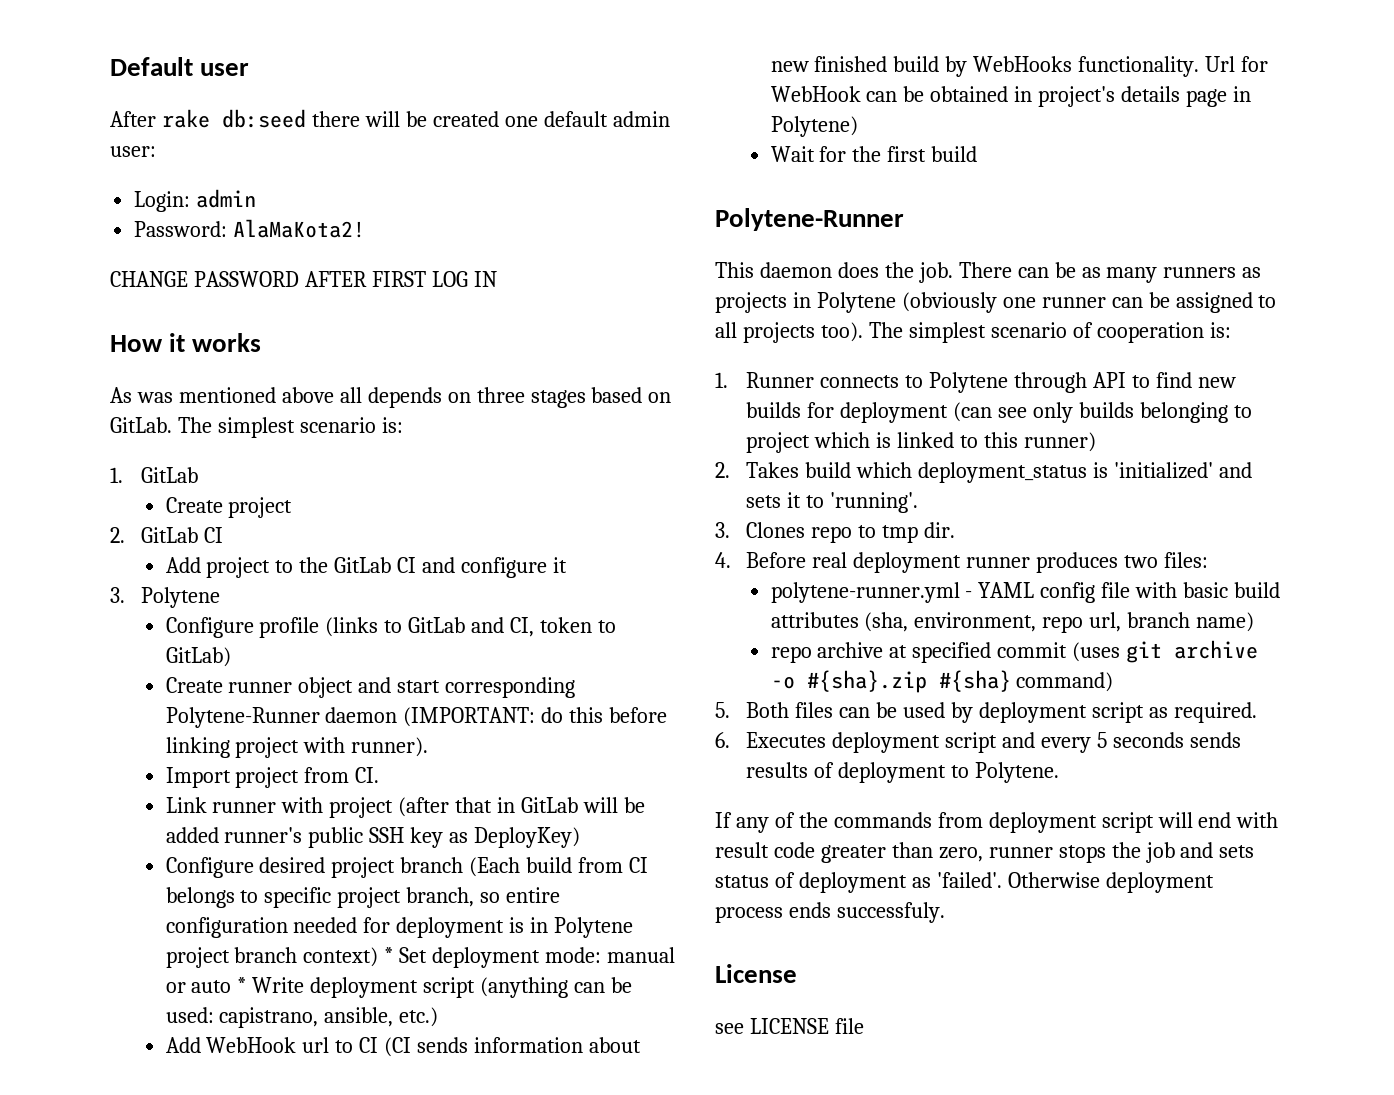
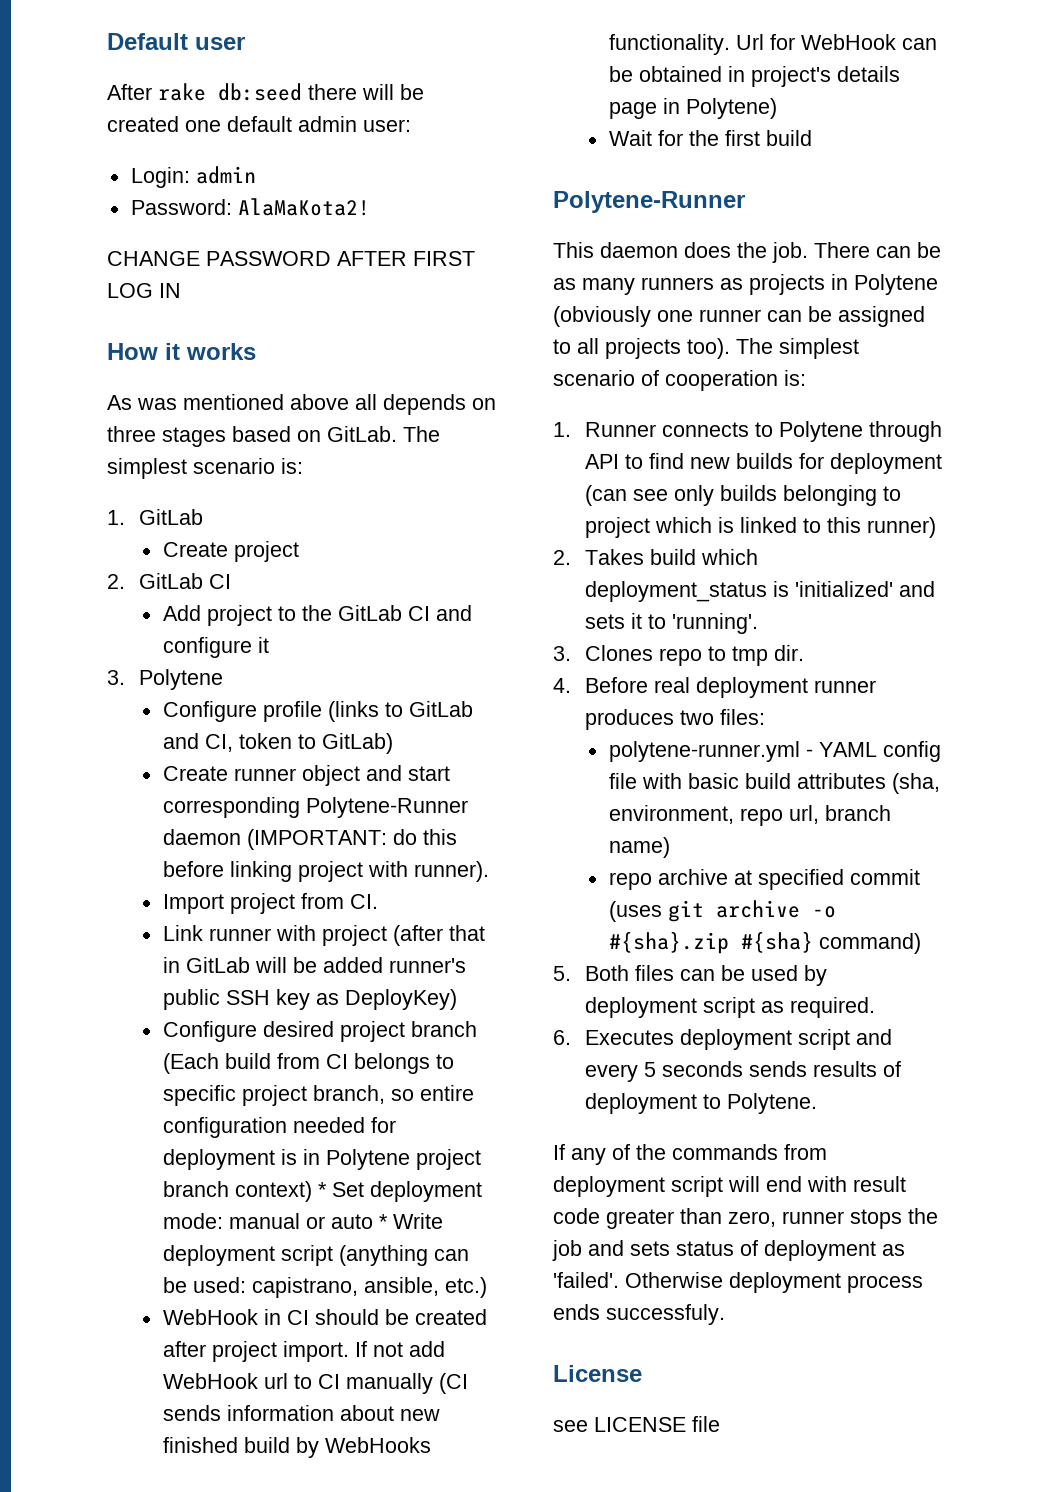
- Add WebHook url to CI (CI sends information about new finished build by WebHooks functionality.
+ WebHook in CI should be created after project import. If not add WebHook url to CI manually (CI sends information about new finished build by WebHooks functionality.

